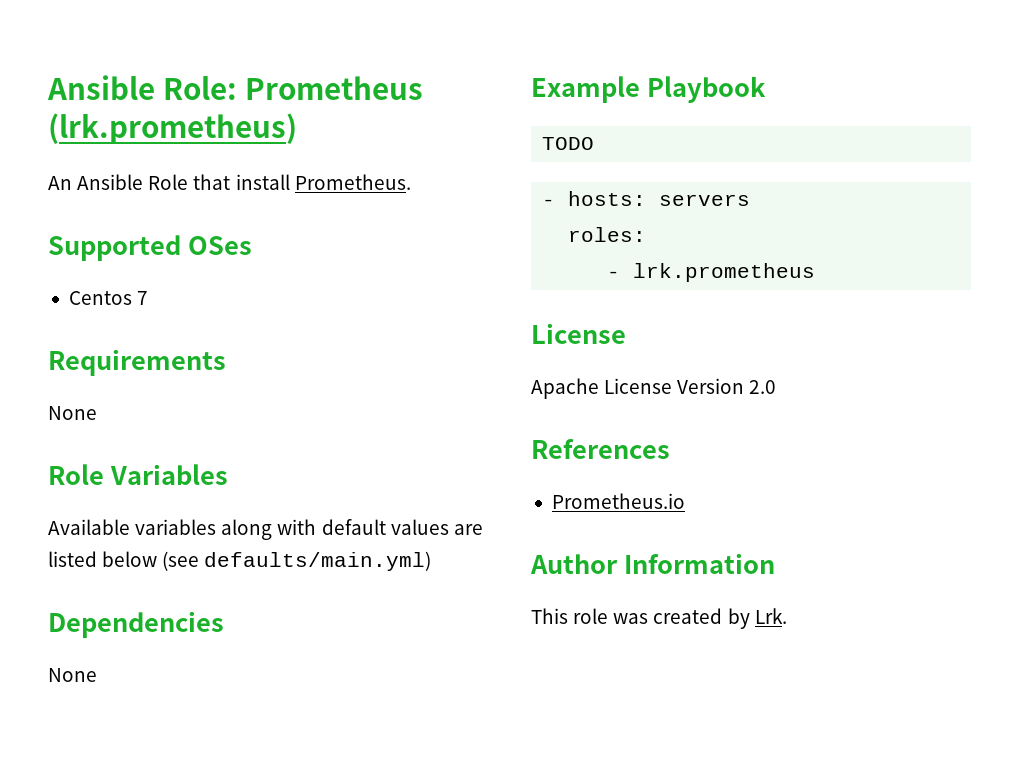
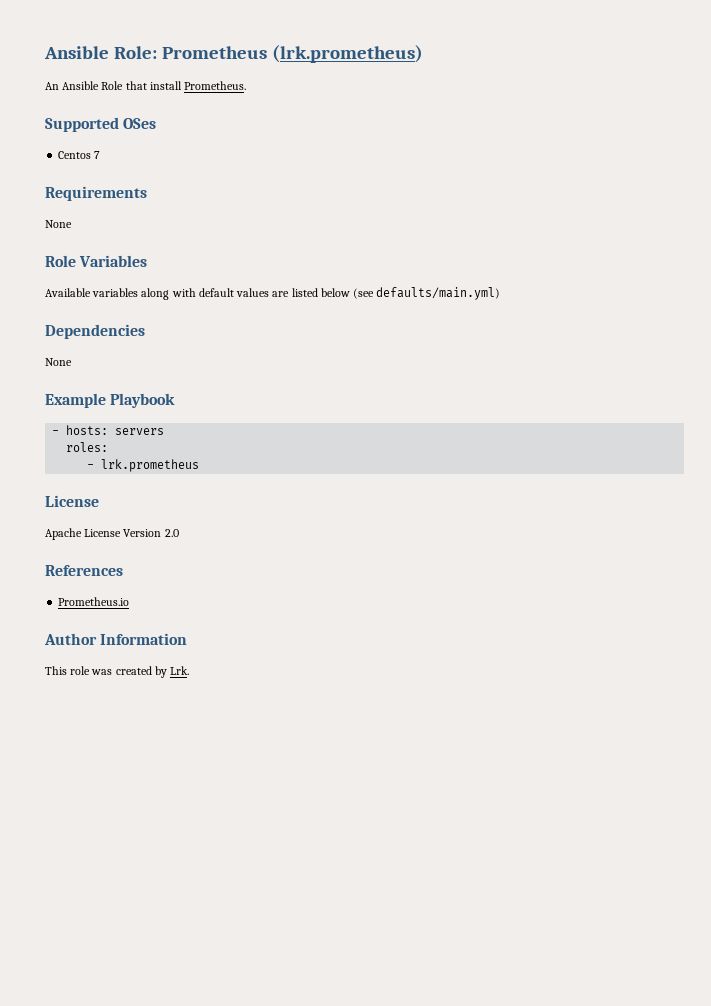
- TODO

